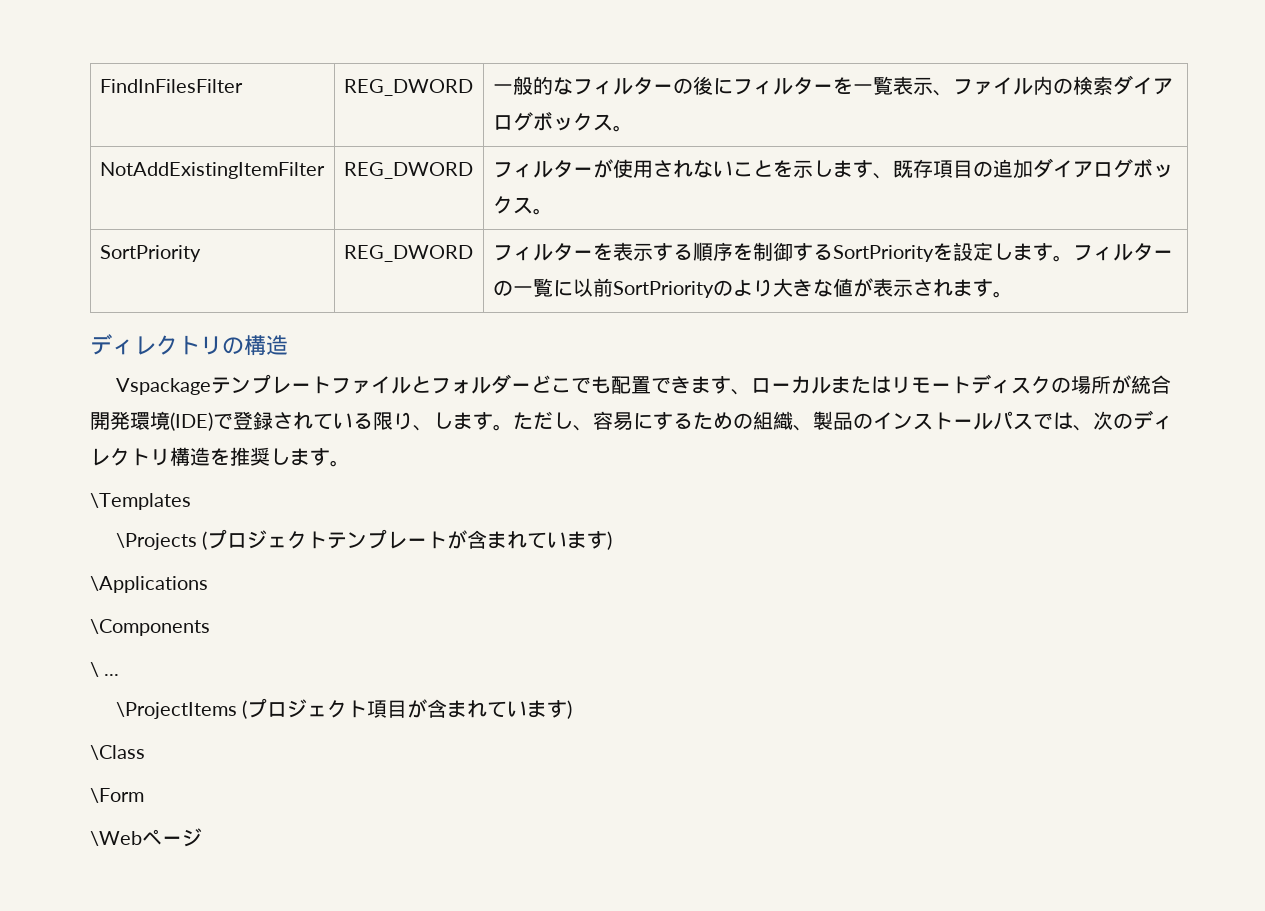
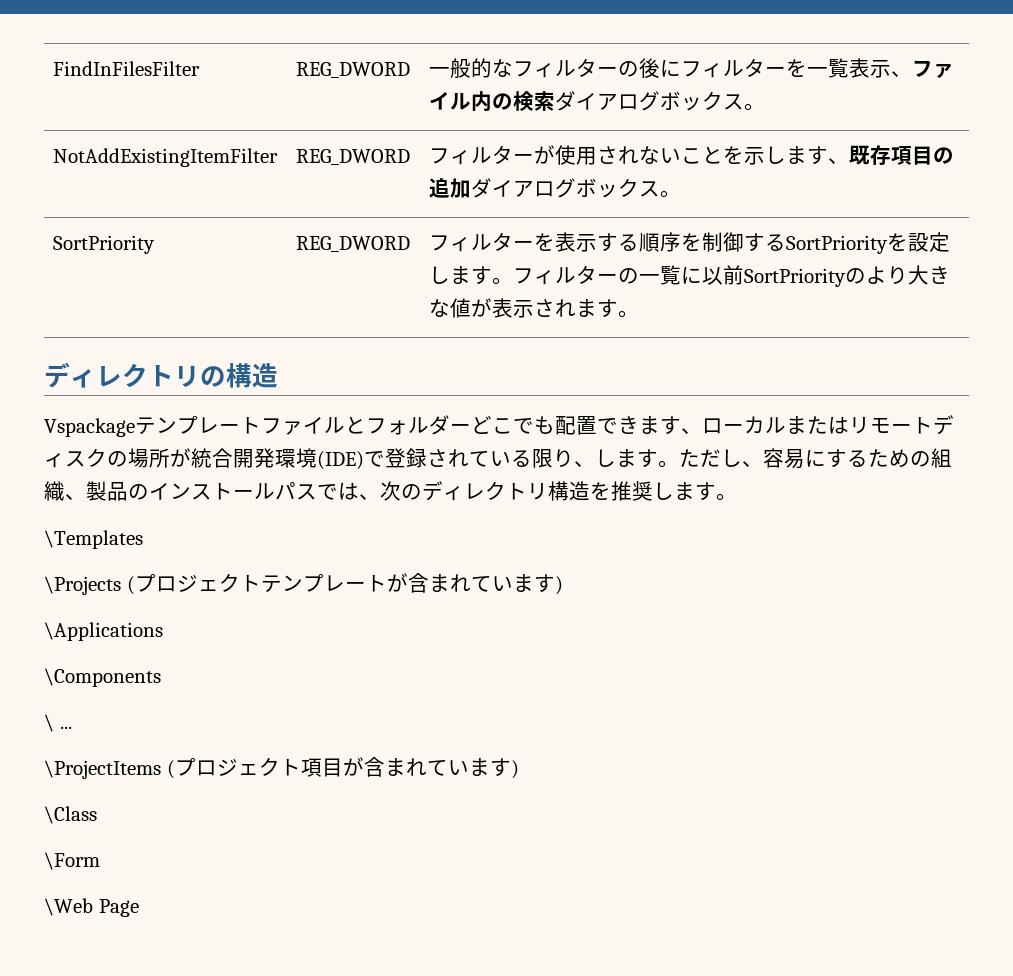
- \Webページ
+ \Web Page

